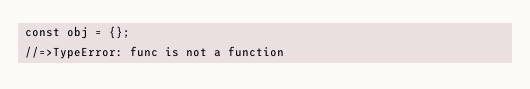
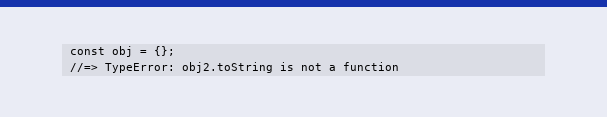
- //=>TypeError: func is not a function
+ //=> TypeError: obj2.toString is not a function

